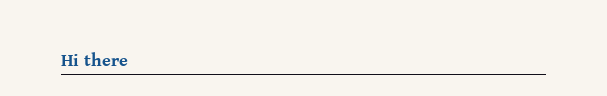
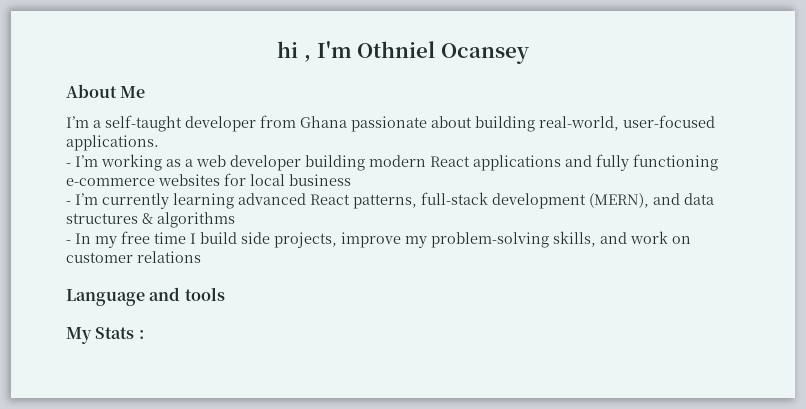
- Hi there
+ hi , I'm Othniel Ocansey
+ About Me
+ I’m a self-taught developer from Ghana passionate about building real-world, user-focused applications.
+ - I’m working as a web developer building modern React applications and fully functioning e-commerce websites for local business
+ - I’m currently learning advanced React patterns, full-stack development (MERN), and data structures & algorithms
+ - In my free time I build side projects, improve my problem-solving skills, and work on customer relations
+ Language and tools
+ My Stats :

